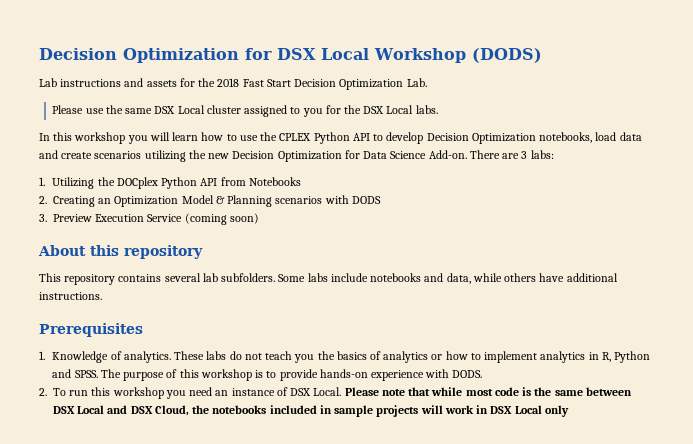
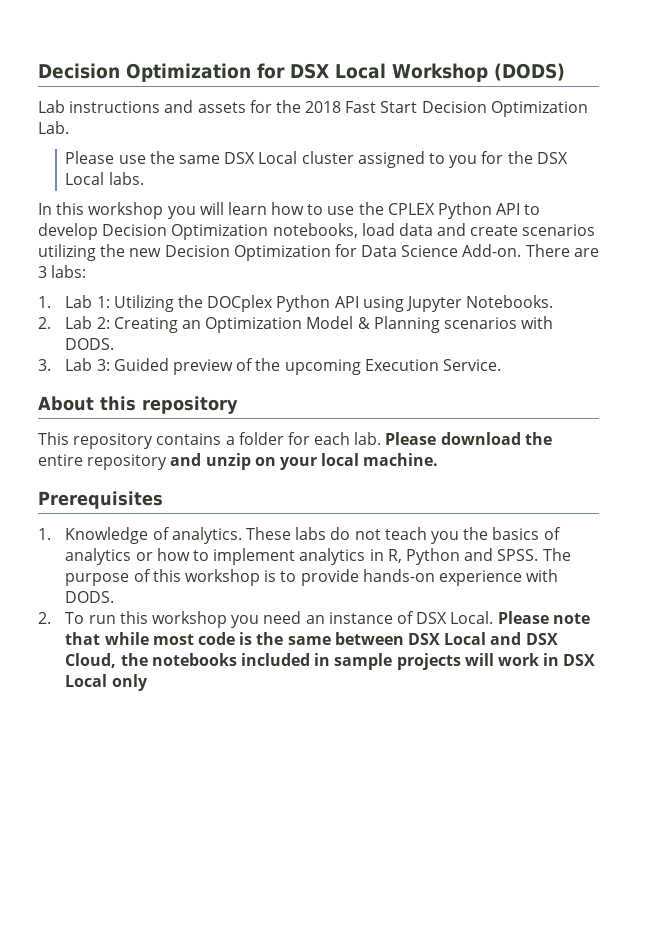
- 1. Utilizing the DOCplex Python API from Notebooks
- 2. Creating an Optimization Model & Planning scenarios with DODS
+ 1. Lab 1: Utilizing the DOCplex Python API using Jupyter Notebooks.
+ 2. Lab 2: Creating an Optimization Model & Planning scenarios with DODS.
- 3. Preview Execution Service (coming soon)
+ 3. Lab 3: Guided preview of the upcoming Execution Service.
- This repository contains several lab subfolders. Some labs include notebooks and data, while others have additional instructions.
+ This repository contains a folder for each lab. Please download the entire repository and unzip on your local machine.

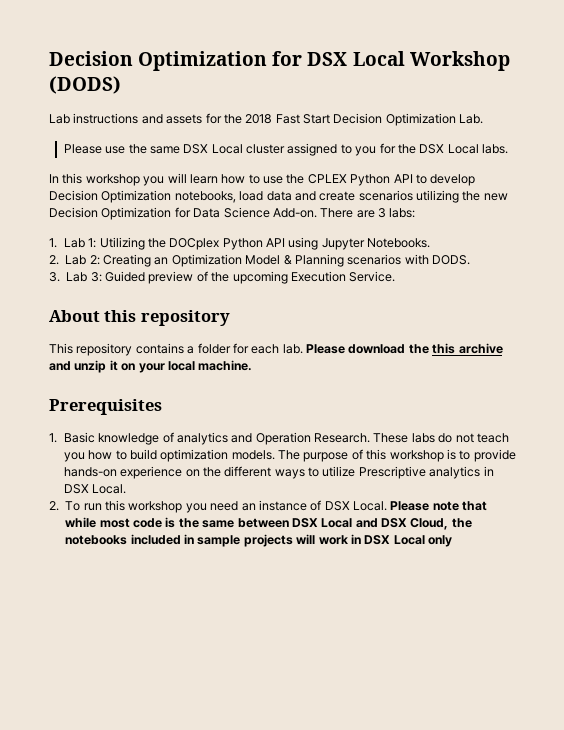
- Please download the entire repository and unzip on your local machine.
+ Please download the this archive and unzip it on your local machine.
- 1. Knowledge of analytics.
+ 1. Basic knowledge of analytics and Operation Research.
- These labs do not teach you the basics of analytics or how to implement analytics in R, Python and SPSS.
+ These labs do not teach you how to build optimization models.
- The purpose of this workshop is to provide hands-on experience with DODS.
+ The purpose of this workshop is to provide hands-on experience on the different ways to utilize Prescriptive analytics in DSX Local.

